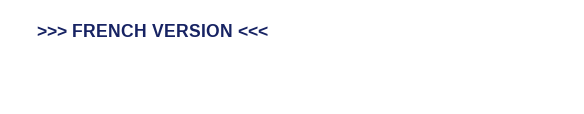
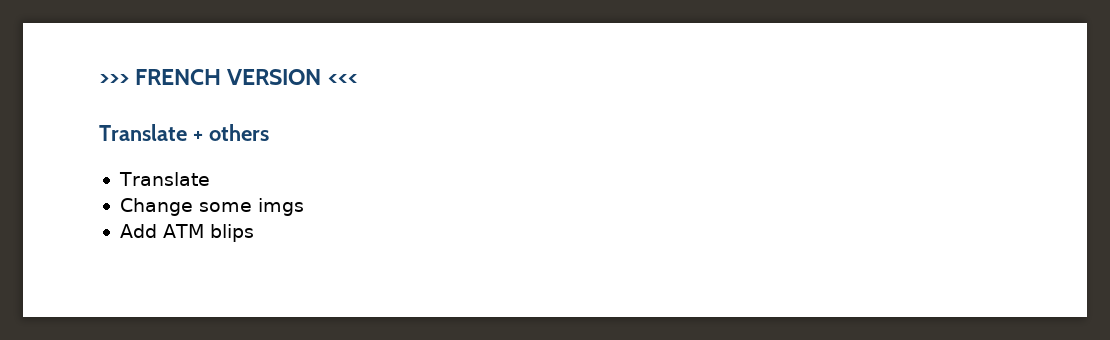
+ Translate + others
+ Translate
+ Change some imgs
+ Add ATM blips

